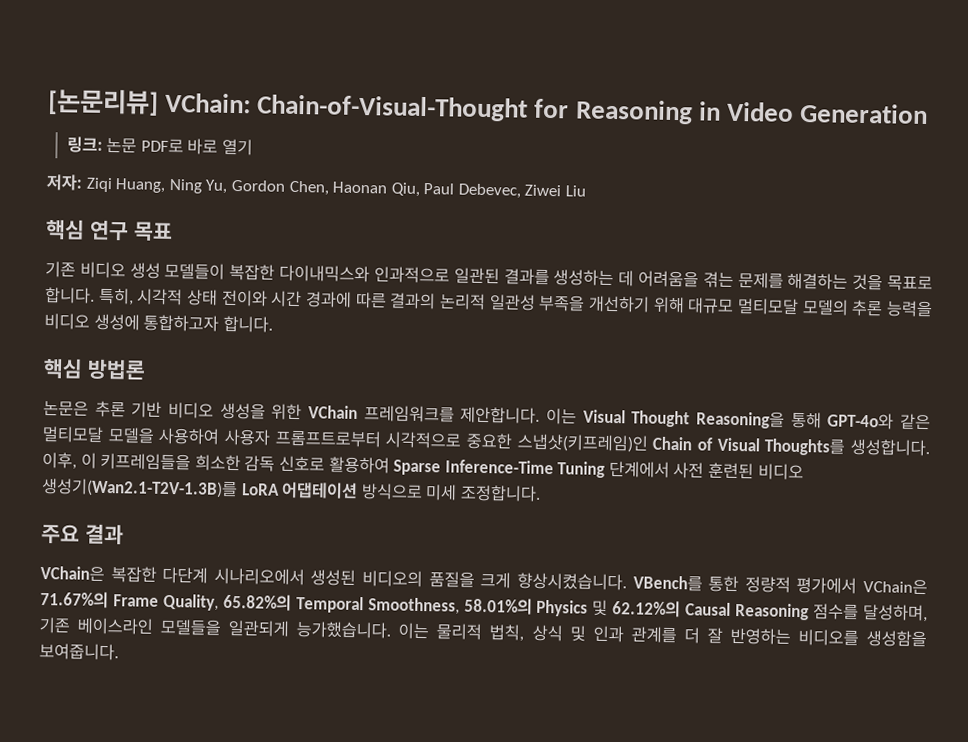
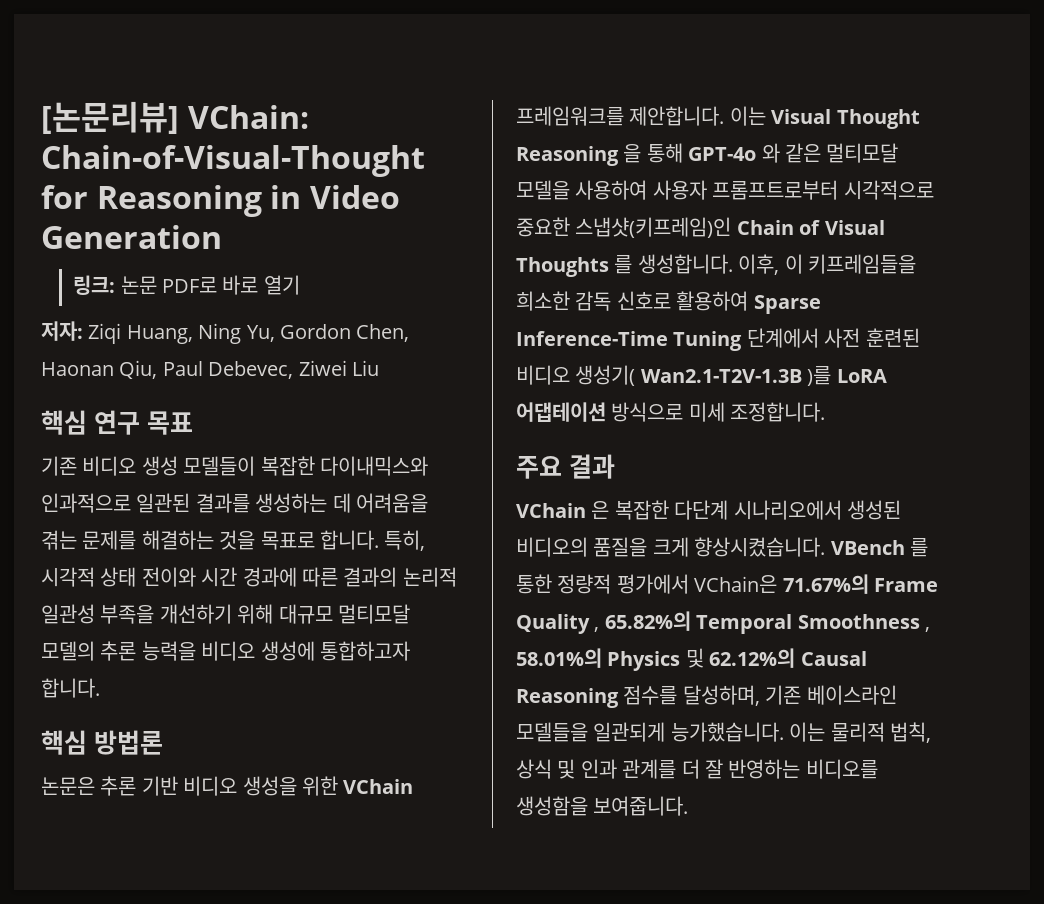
- 이는 Visual Thought Reasoning을 통해 GPT-4o와 같은 멀티모달 모델을 사용하여 사용자 프롬프트로부터 시각적으로 중요한 스냅샷(키프레임)인 Chain of Visual Thoughts를 생성합니다.
+ 이는 Visual Thought Reasoning 을 통해 GPT-4o 와 같은 멀티모달 모델을 사용하여 사용자 프롬프트로부터 시각적으로 중요한 스냅샷(키프레임)인 Chain of Visual Thoughts 를 생성합니다.
- 이후, 이 키프레임들을 희소한 감독 신호로 활용하여 Sparse Inference-Time Tuning 단계에서 사전 훈련된 비디오 생성기(Wan2.1-T2V-1.3B)를 LoRA 어댑테이션 방식으로 미세 조정합니다.
+ 이후, 이 키프레임들을 희소한 감독 신호로 활용하여 Sparse Inference-Time Tuning 단계에서 사전 훈련된 비디오 생성기( Wan2.1-T2V-1.3B )를 LoRA 어댑테이션 방식으로 미세 조정합니다.
- VChain은 복잡한 다단계 시나리오에서 생성된 비디오의 품질을 크게 향상시켰습니다.
+ VChain 은 복잡한 다단계 시나리오에서 생성된 비디오의 품질을 크게 향상시켰습니다.
- VBench를 통한 정량적 평가에서 VChain은 71.67%의 Frame Quality, 65.82%의 Temporal Smoothness, 58.01%의 Physics 및 62.12%의 Causal Reasoning 점수를 달성하며, 기존 베이스라인 모델들을 일관되게 능가했습니다.
+ VBench 를 통한 정량적 평가에서 VChain은 71.67%의 Frame Quality , 65.82%의 Temporal Smoothness , 58.01%의 Physics 및 62.12%의 Causal Reasoning 점수를 달성하며, 기존 베이스라인 모델들을 일관되게 능가했습니다.

